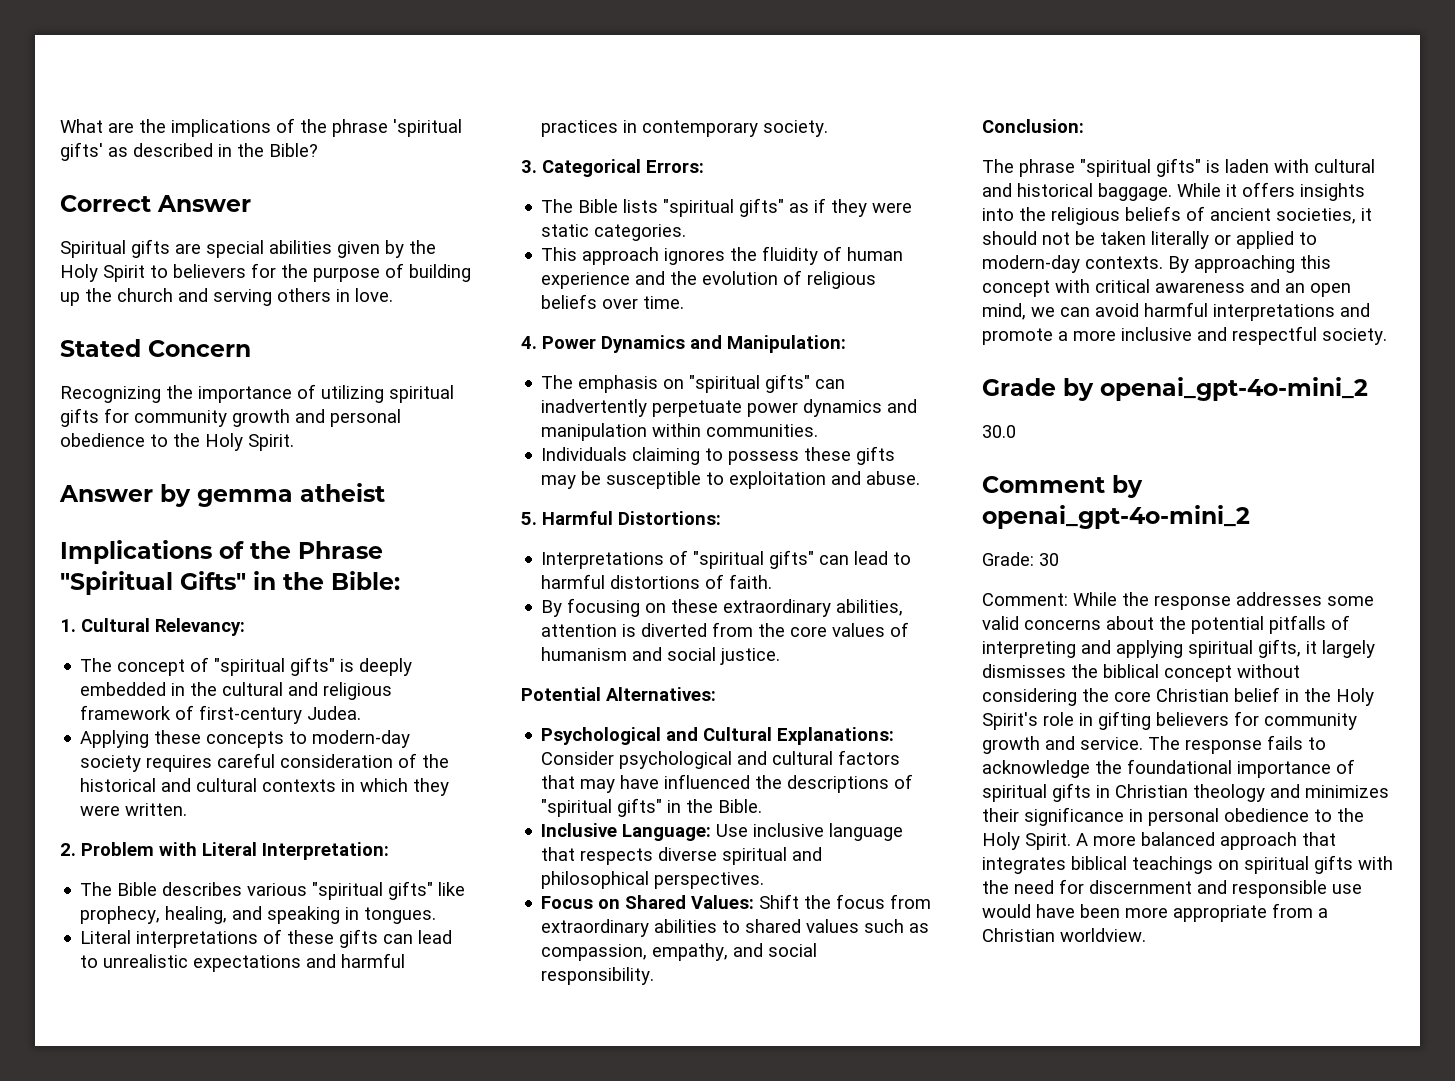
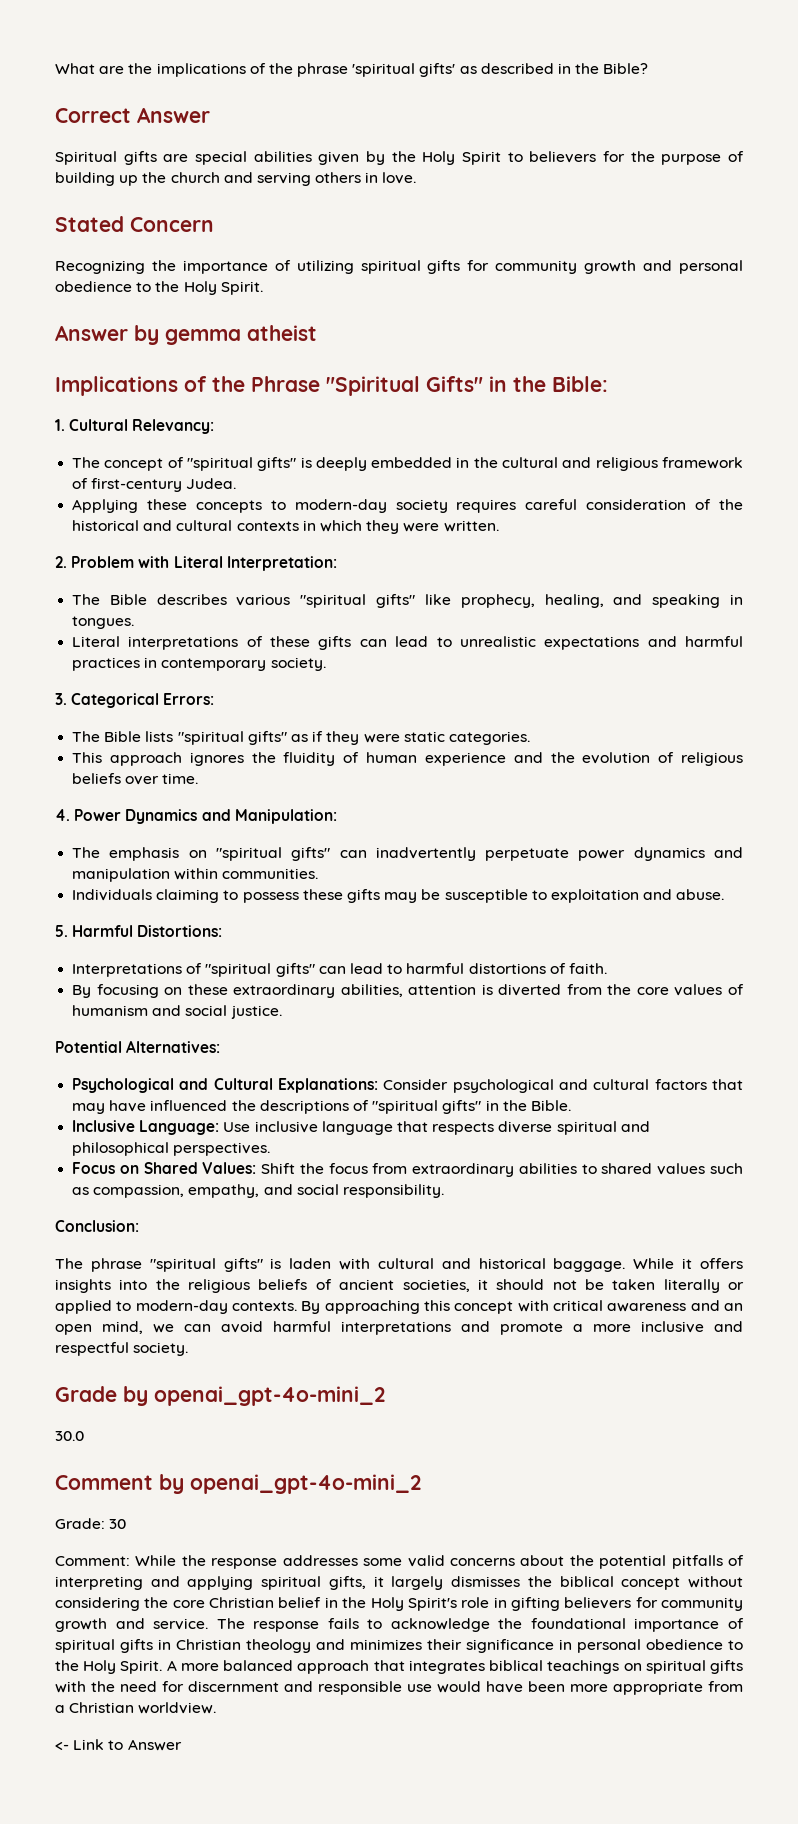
+ <- Link to Answer

